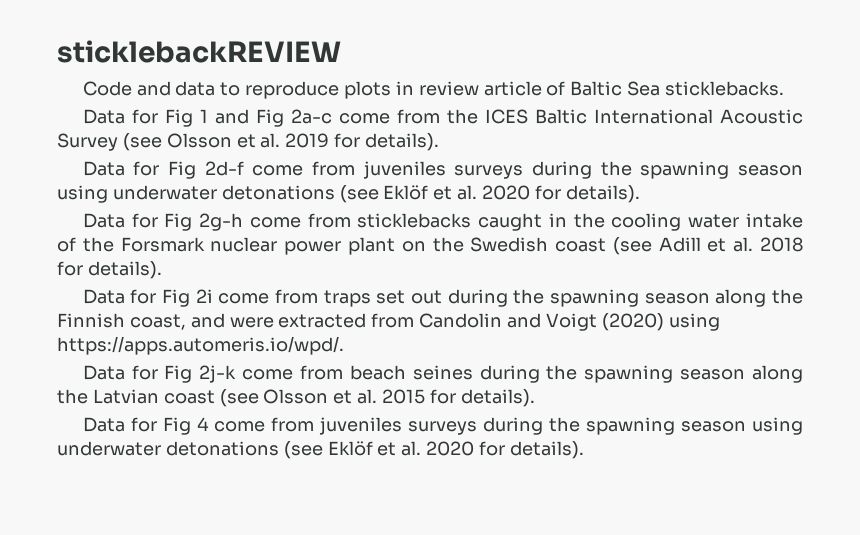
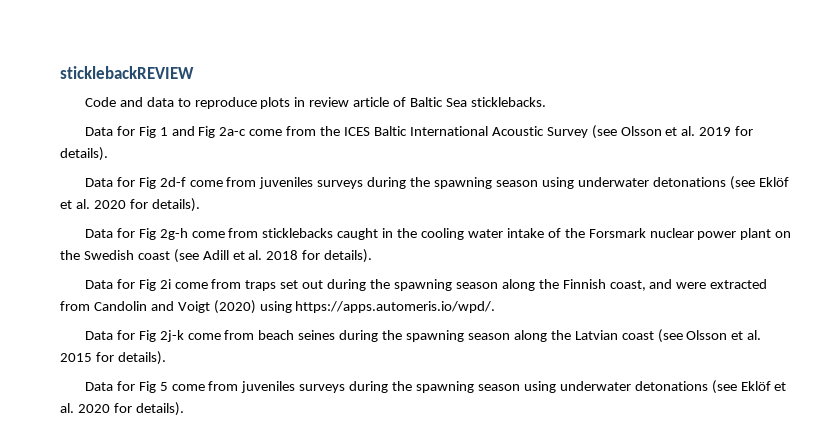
- Data for Fig 4 come from juveniles surveys during the spawning season using underwater detonations (see Eklöf et al. 2020 for details).
+ Data for Fig 5 come from juveniles surveys during the spawning season using underwater detonations (see Eklöf et al. 2020 for details).

